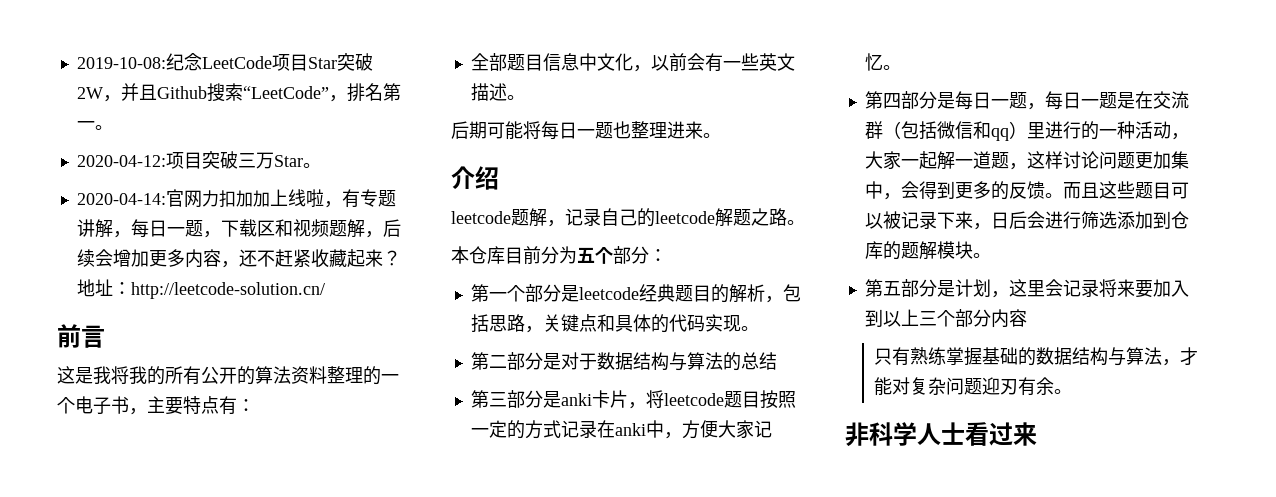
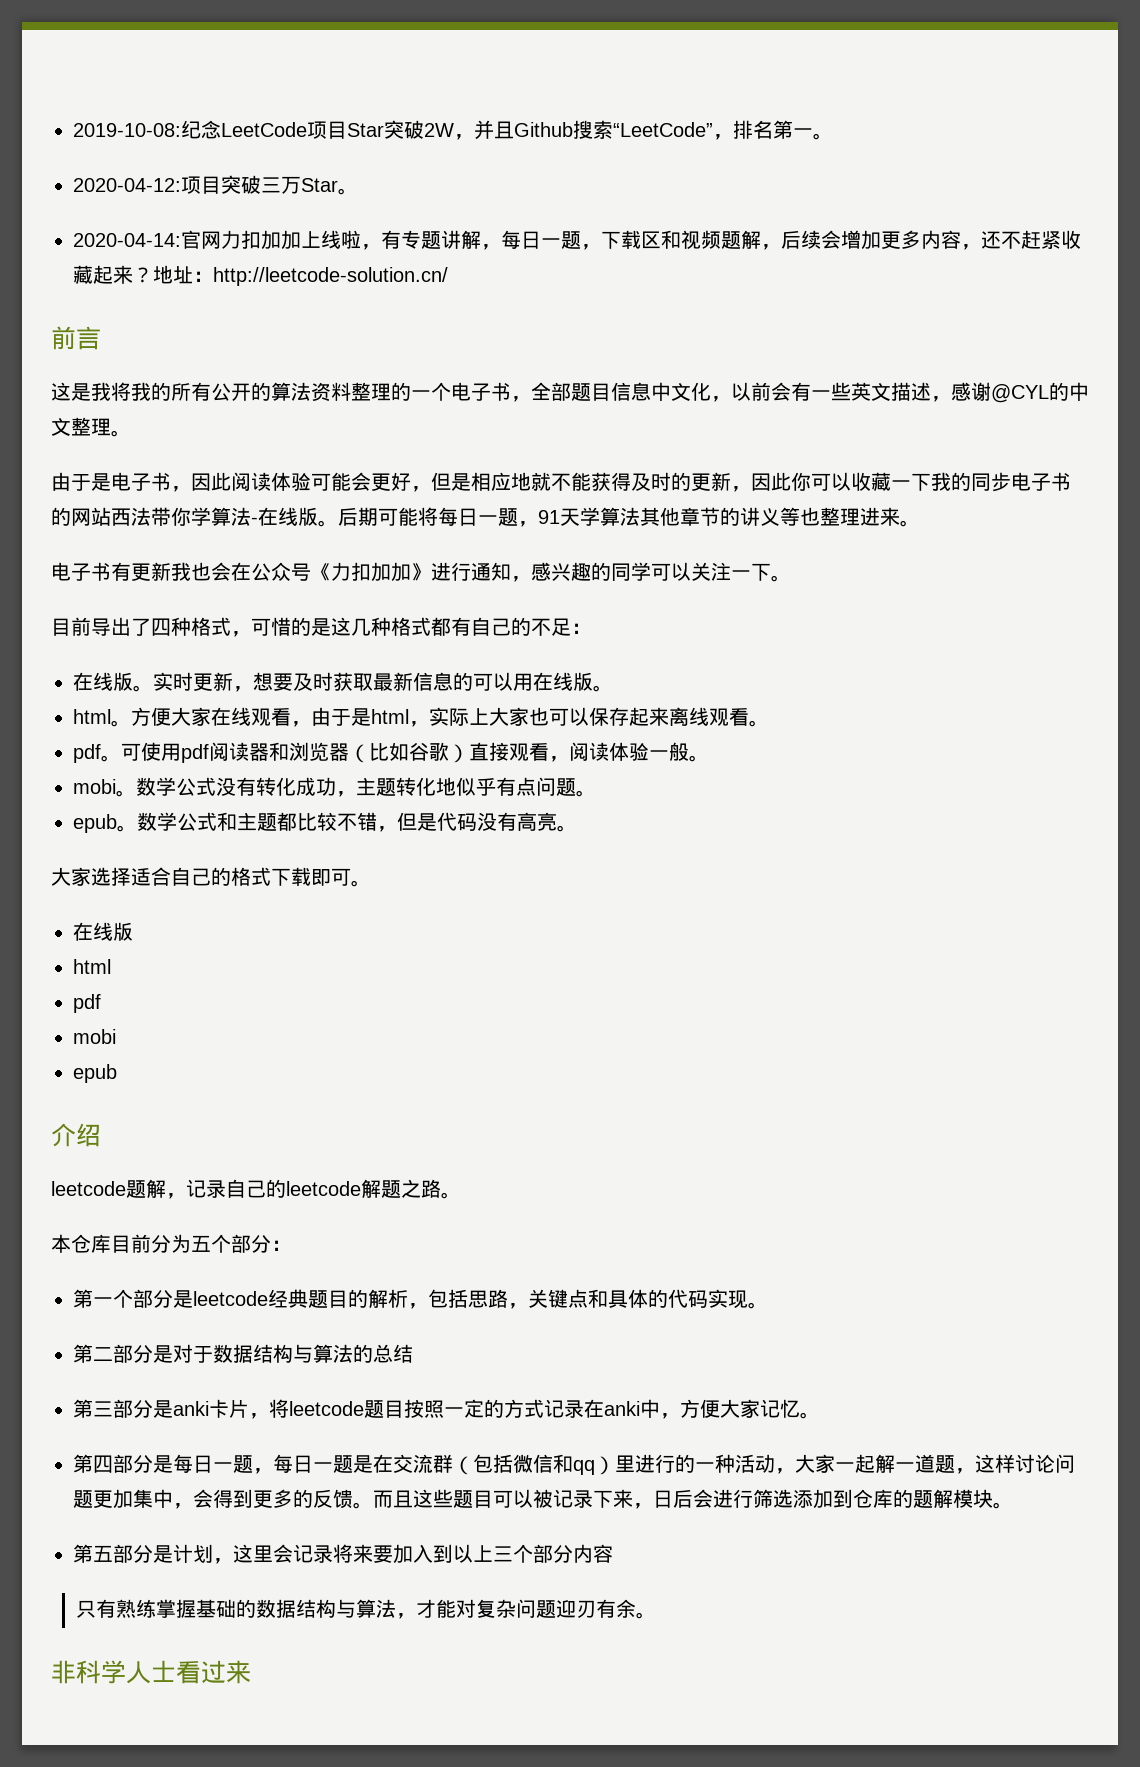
- 这是我将我的所有公开的算法资料整理的一个电子书，主要特点有：
- 全部题目信息中文化，以前会有一些英文描述。
- 后期可能将每日一题也整理进来。
+ 这是我将我的所有公开的算法资料整理的一个电子书，全部题目信息中文化，以前会有一些英文描述，感谢@CYL的中文整理。
+ 由于是电子书，因此阅读体验可能会更好，但是相应地就不能获得及时的更新，因此你可以收藏一下我的同步电子书的网站西法带你学算法-在线版。后期可能将每日一题，91天学算法其他章节的讲义等也整理进来。
+ 电子书有更新我也会在公众号《力扣加加》进行通知，感兴趣的同学可以关注一下。
+ 目前导出了四种格式，可惜的是这几种格式都有自己的不足：
+ 在线版。实时更新，想要及时获取最新信息的可以用在线版。
+ html。方便大家在线观看，由于是html，实际上大家也可以保存起来离线观看。
+ pdf。可使用pdf阅读器和浏览器（比如谷歌）直接观看，阅读体验一般。
+ mobi。数学公式没有转化成功，主题转化地似乎有点问题。
+ epub。数学公式和主题都比较不错，但是代码没有高亮。
+ 大家选择适合自己的格式下载即可。
+ 在线版
+ html
+ pdf
+ mobi
+ epub

